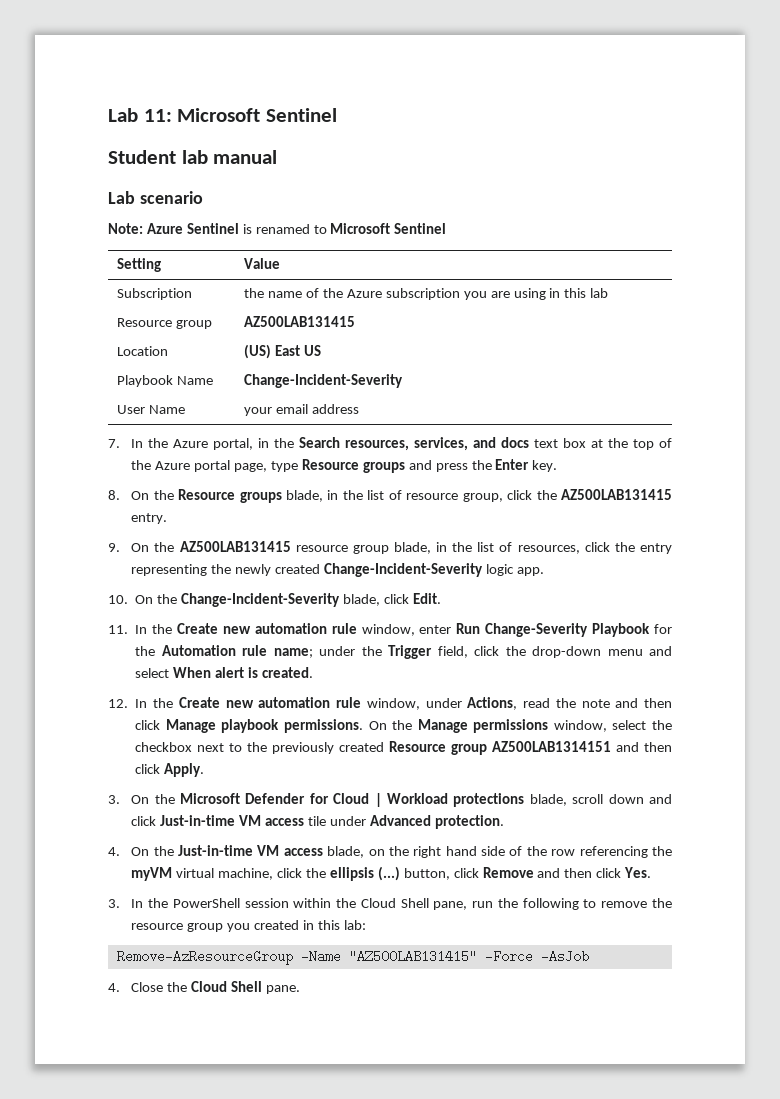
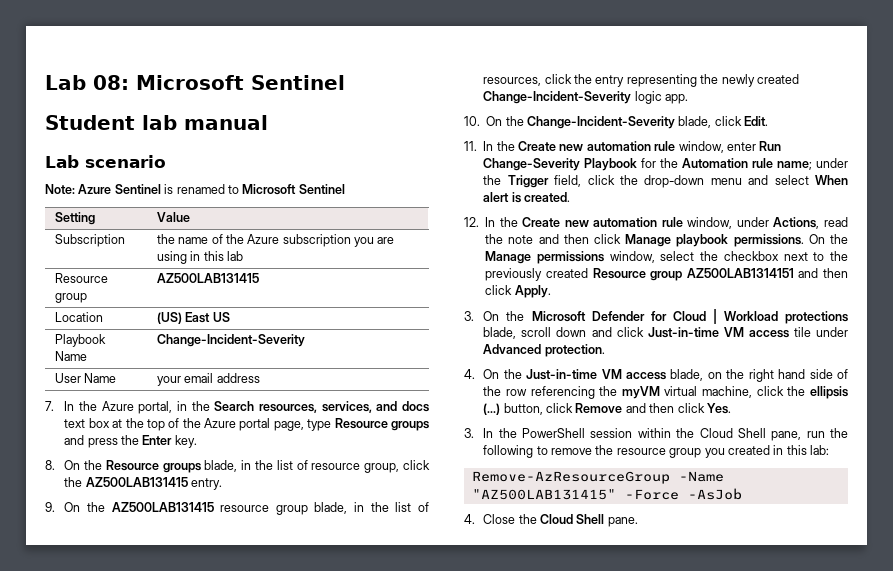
- Lab 11: Microsoft Sentinel
+ Lab 08: Microsoft Sentinel

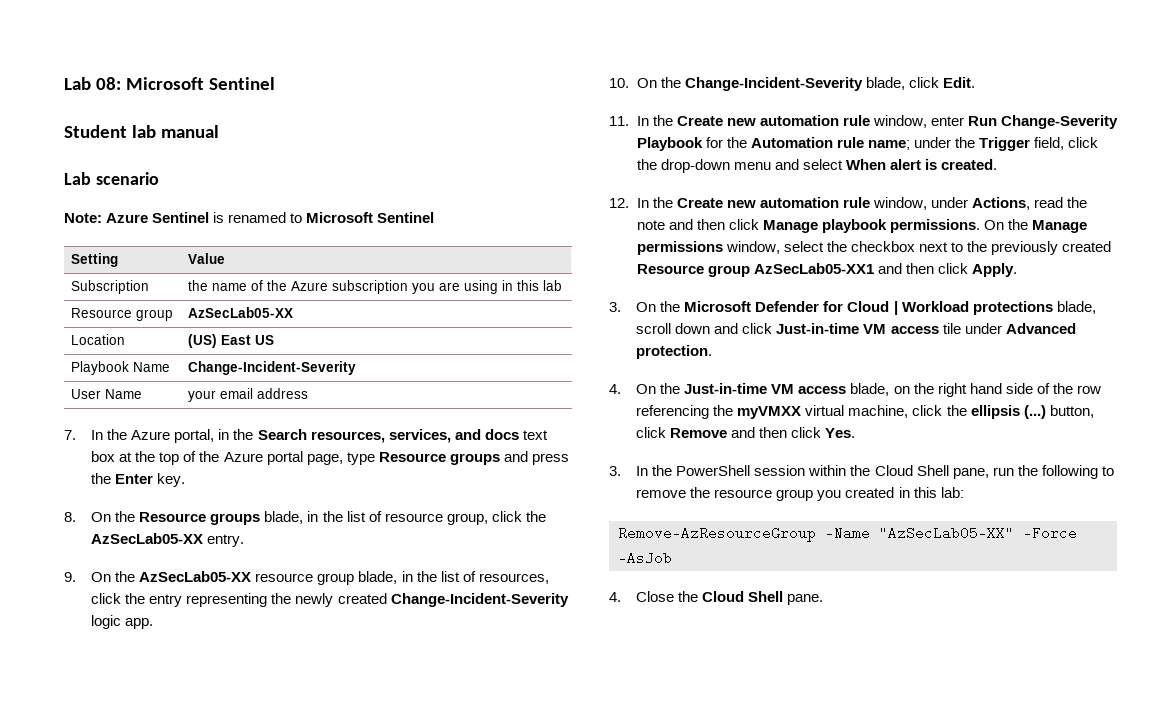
- Resource group | AZ500LAB131415
+ Resource group | AzSecLab05-XX
- 8. On the Resource groups blade, in the list of resource group, click the AZ500LAB131415 entry.
+ 8. On the Resource groups blade, in the list of resource group, click the AzSecLab05-XX entry.
- 9. On the AZ500LAB131415 resource group blade, in the list of resources, click the entry representing the newly created Change-Incident-Severity logic app.
+ 9. On the AzSecLab05-XX resource group blade, in the list of resources, click the entry representing the newly created Change-Incident-Severity logic app.
- On the Manage permissions window, select the checkbox next to the previously created Resource group AZ500LAB1314151 and then click Apply.
+ On the Manage permissions window, select the checkbox next to the previously created Resource group AzSecLab05-XX1 and then click Apply.
- 4. On the Just-in-time VM access blade, on the right hand side of the row referencing the myVM virtual machine, click the ellipsis (...) button, click Remove and then click Yes.
+ 4. On the Just-in-time VM access blade, on the right hand side of the row referencing the myVMXX virtual machine, click the ellipsis (...) button, click Remove and then click Yes.
- Remove-AzResourceGroup -Name "AZ500LAB131415" -Force -AsJob
+ Remove-AzResourceGroup -Name "AzSecLab05-XX" -Force -AsJob

